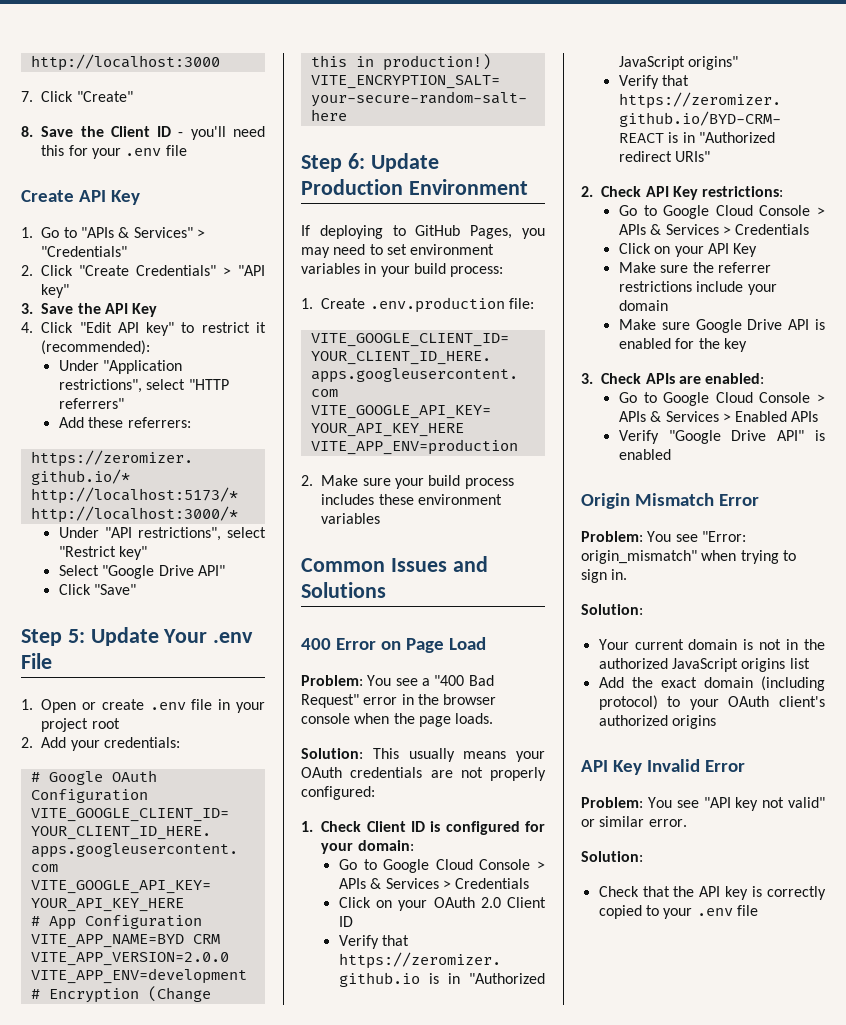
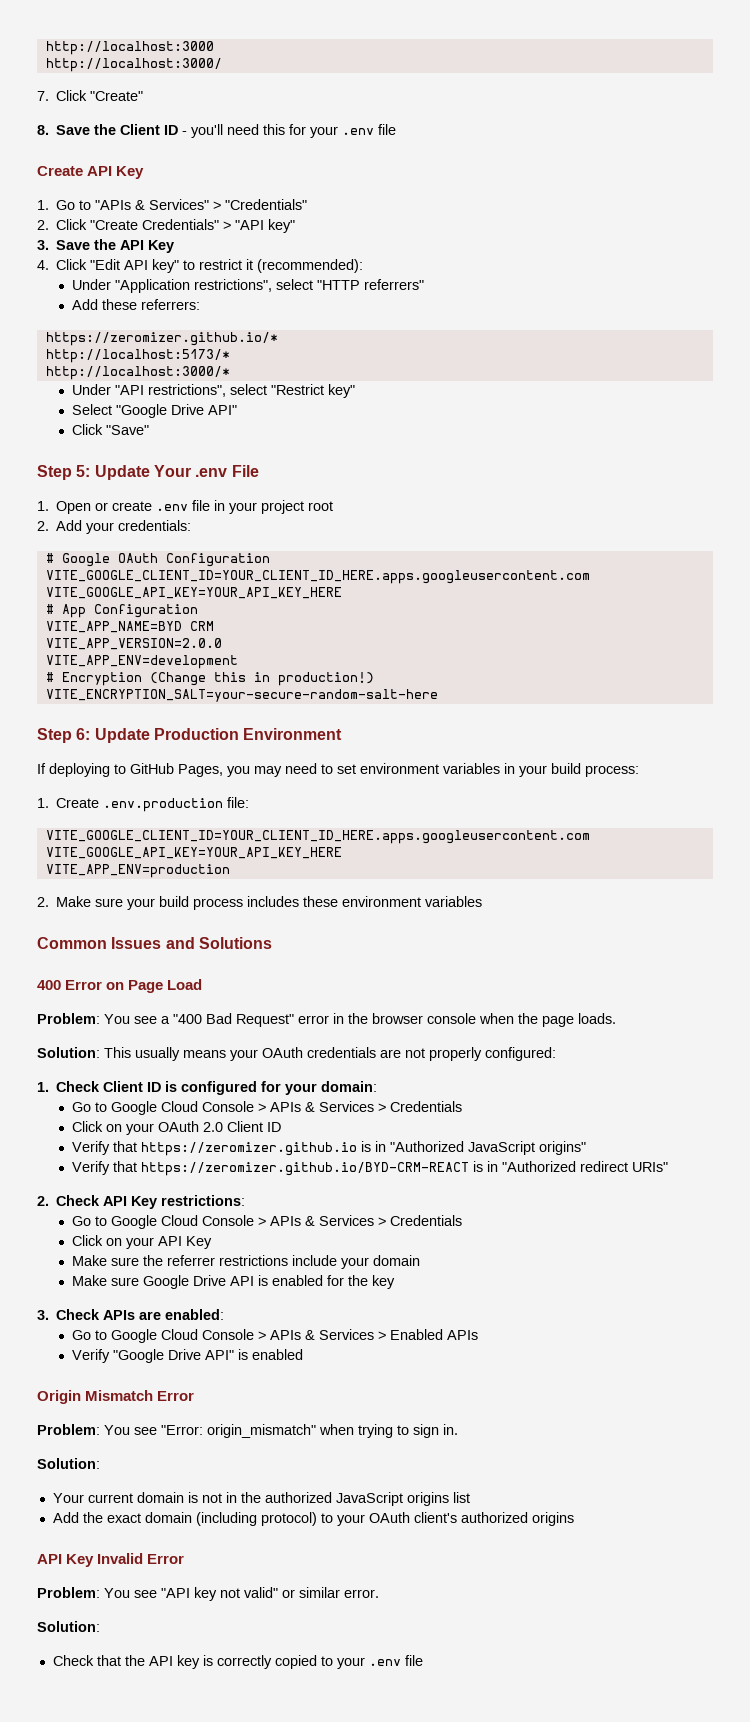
+ http://localhost:3000/

